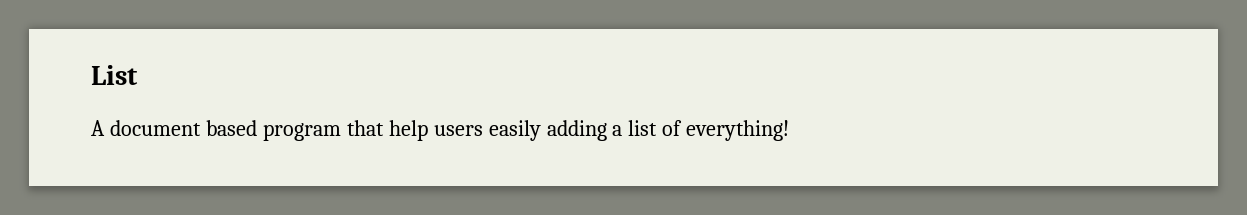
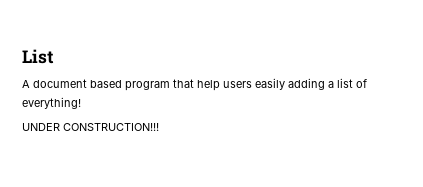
+ UNDER CONSTRUCTION!!!

